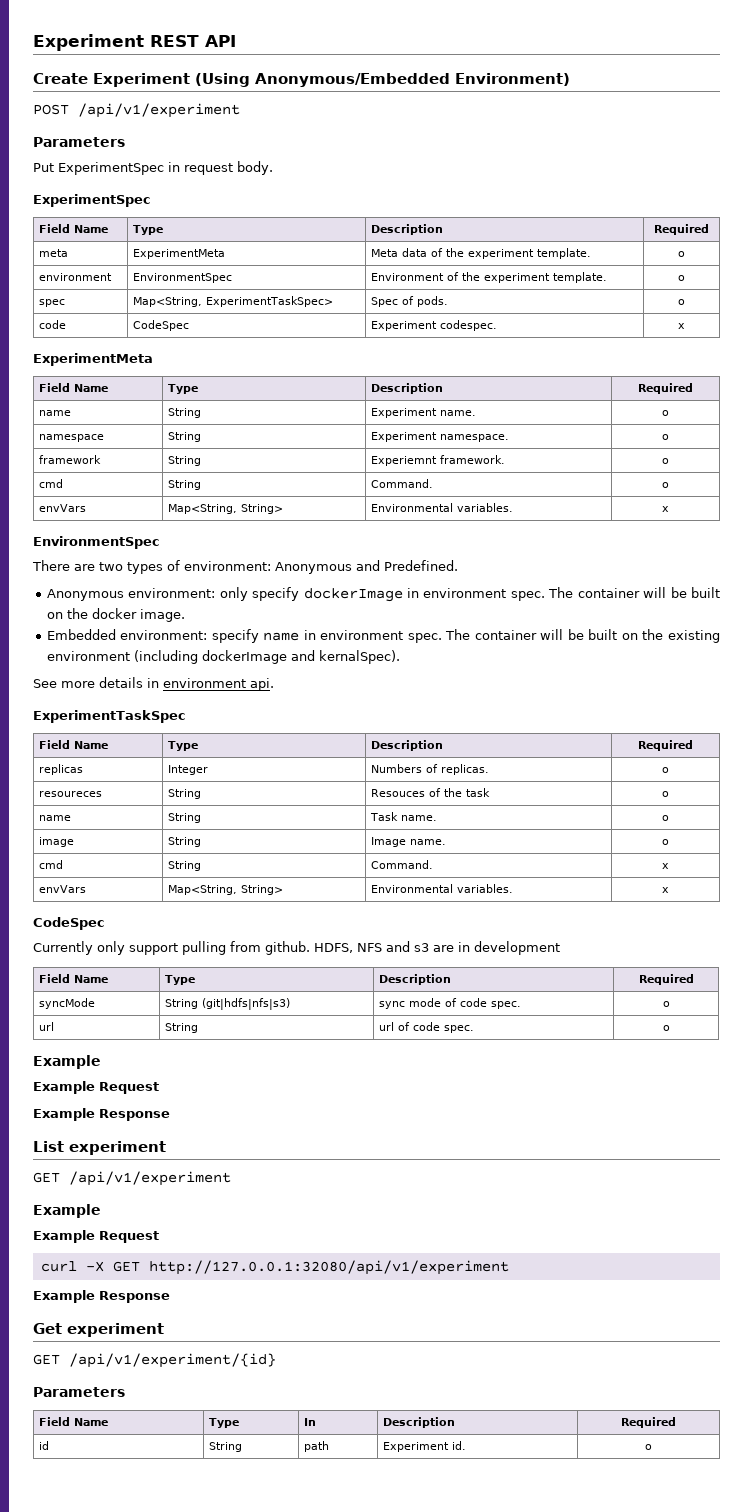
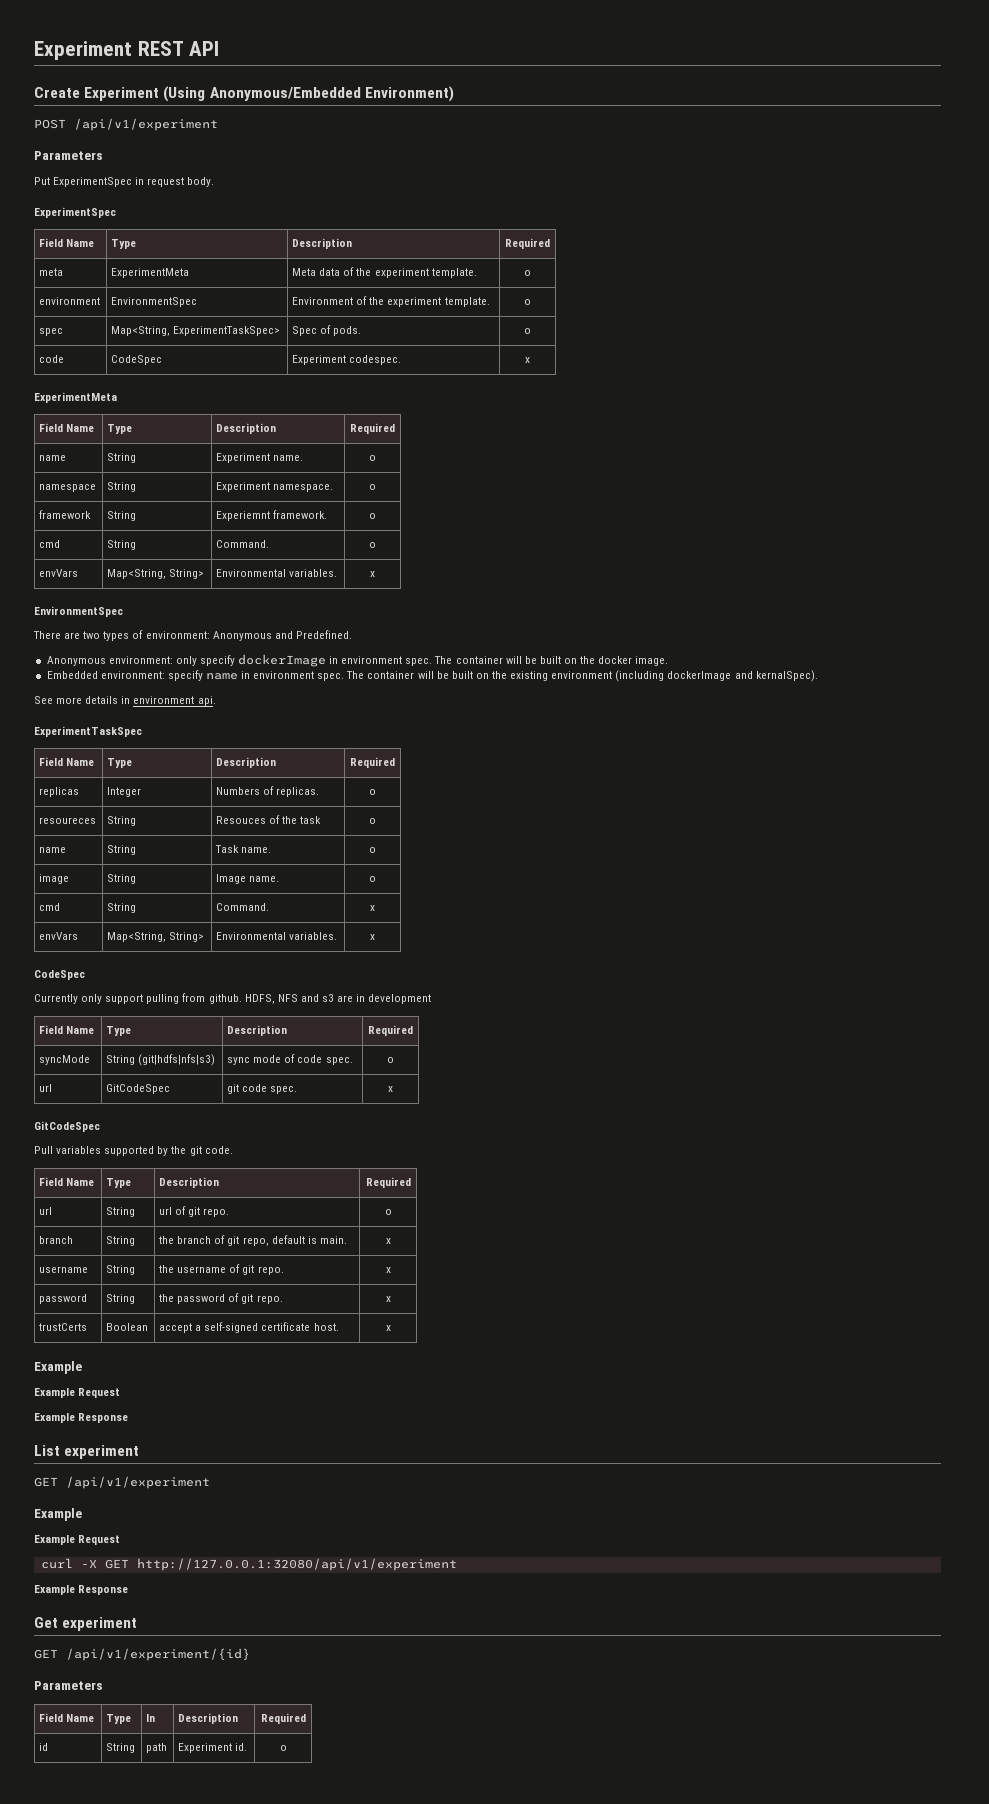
+ url | GitCodeSpec | git code spec. | x
+ GitCodeSpec
+ Pull variables supported by the git code.
+ Field Name | Type | Description | Required
- url | String | url of code spec. | o
+ url | String | url of git repo. | o
+ branch | String | the branch of git repo, default is main. | x
+ username | String | the username of git repo. | x
+ password | String | the password of git repo. | x
+ trustCerts | Boolean | accept a self-signed certificate host. | x

